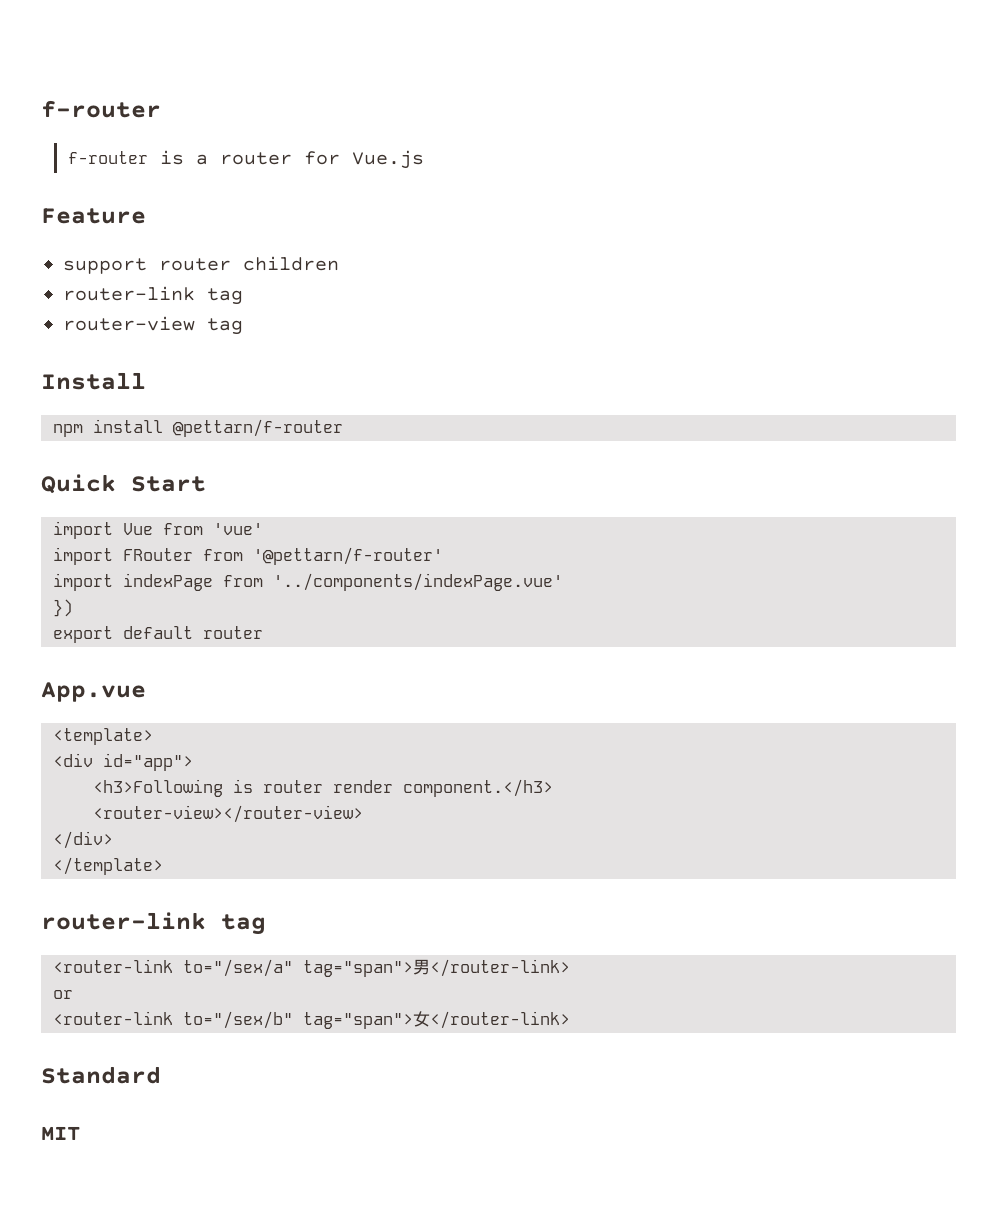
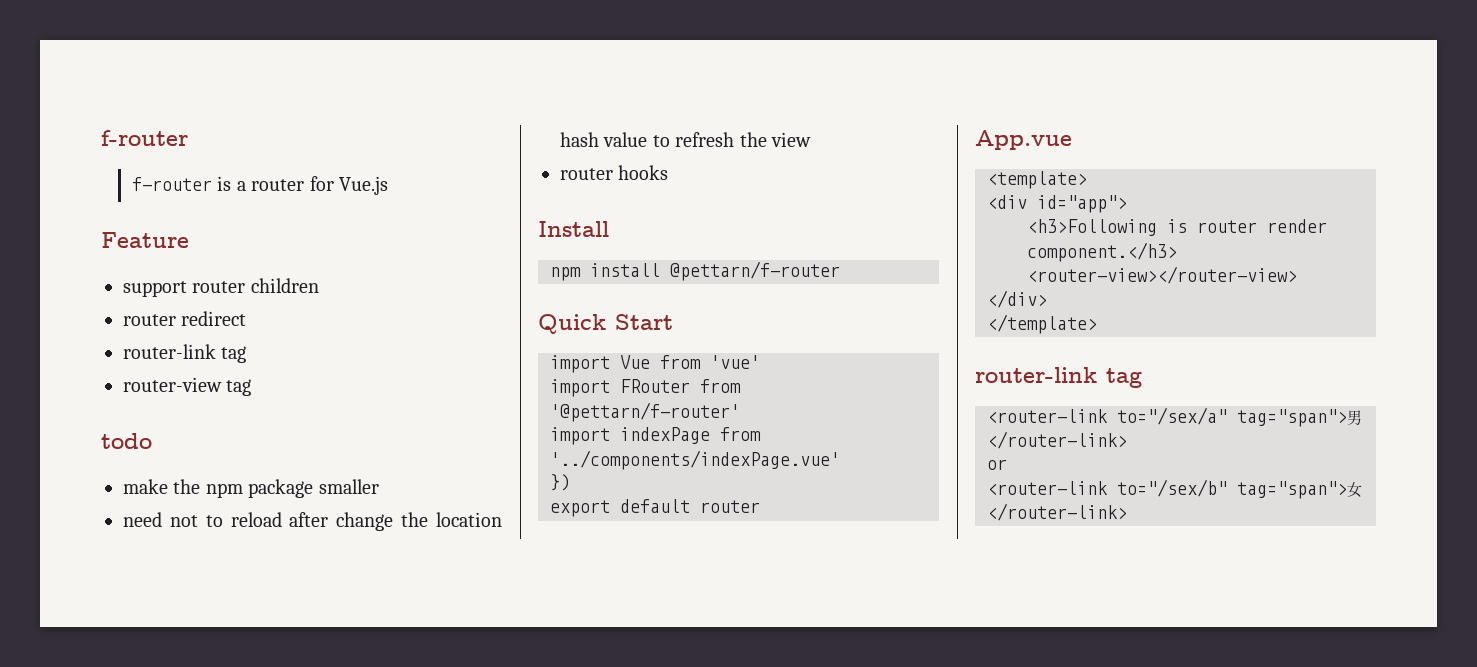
+ router redirect
+ todo
+ make the npm package smaller
+ need not to reload after change the location hash value to refresh the view
+ router hooks
- Standard
- MIT

